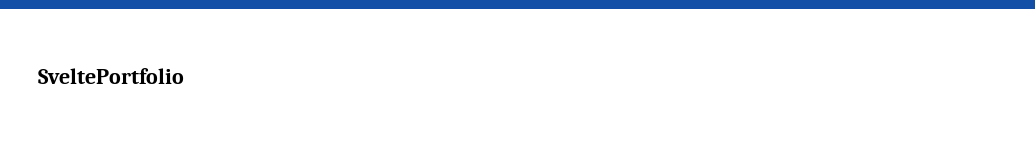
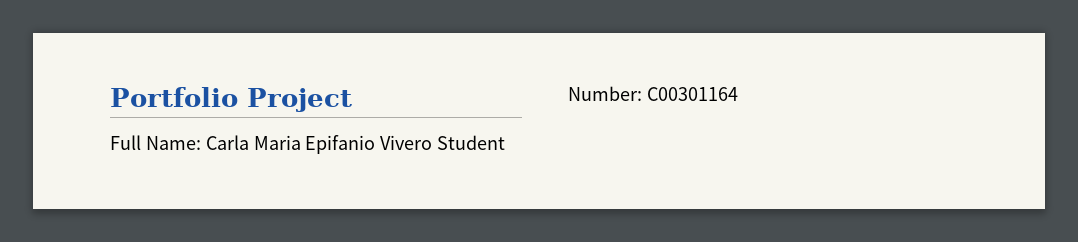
- SveltePortfolio
+ Portfolio Project
+ Full Name: Carla Maria Epifanio Vivero Student Number: C00301164

